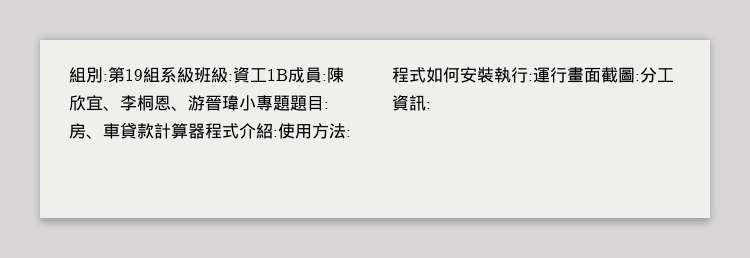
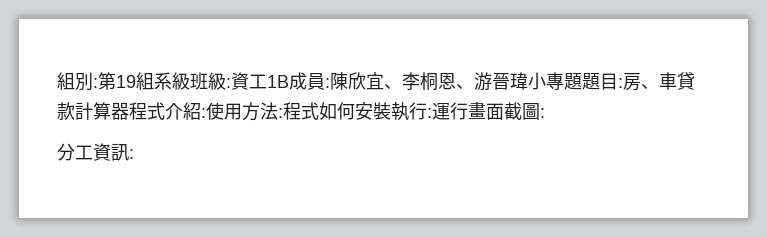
- 組別:第19組系級班級:資工1B成員:陳欣宜、李桐恩、游晉瑋小專題題目:房、車貸款計算器程式介紹:使用方法:程式如何安裝執行:運行畫面截圖:分工資訊:
+ 組別:第19組系級班級:資工1B成員:陳欣宜、李桐恩、游晉瑋小專題題目:房、車貸款計算器程式介紹:使用方法:程式如何安裝執行:運行畫面截圖:
+ 分工資訊:

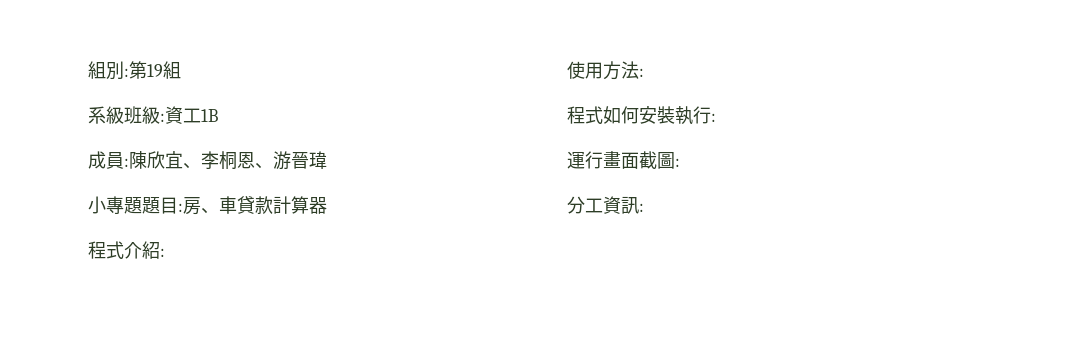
- 組別:第19組系級班級:資工1B成員:陳欣宜、李桐恩、游晉瑋小專題題目:房、車貸款計算器程式介紹:使用方法:程式如何安裝執行:運行畫面截圖:
+ 組別:第19組
+ 系級班級:資工1B
+ 成員:陳欣宜、李桐恩、游晉瑋
+ 小專題題目:房、車貸款計算器
+ 程式介紹:
+ 使用方法:
+ 程式如何安裝執行:
+ 運行畫面截圖:

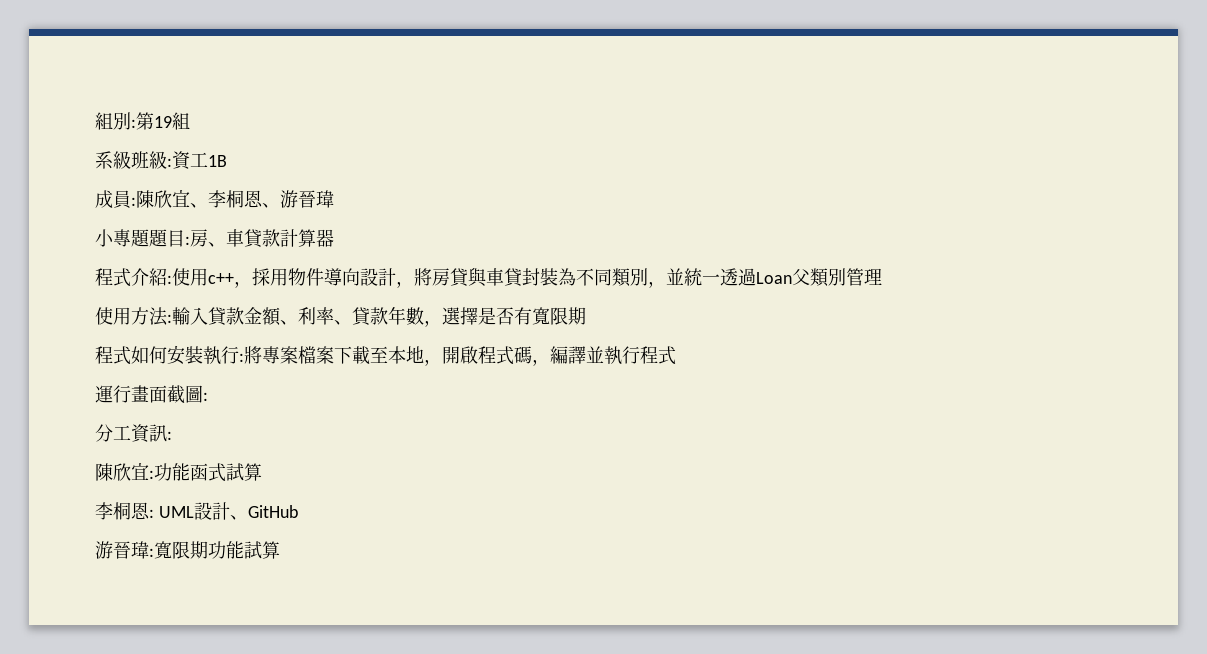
- 程式介紹:
- 使用方法:
+ 程式介紹:使用c++，採用物件導向設計，將房貸與車貸封裝為不同類別，並統一透過Loan父類別管理
+ 使用方法:輸入貸款金額、利率、貸款年數，選擇是否有寬限期
- 程式如何安裝執行:
+ 程式如何安裝執行:將專案檔案下載至本地，開啟程式碼，編譯並執行程式
+ 陳欣宜:功能函式試算
+ 李桐恩: UML設計、GitHub
+ 游晉瑋:寬限期功能試算

